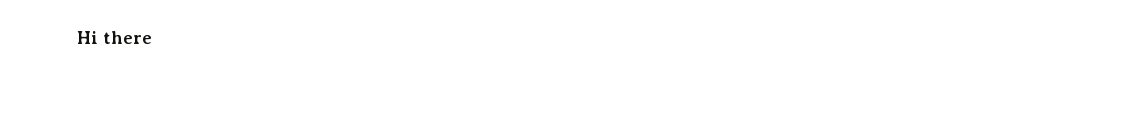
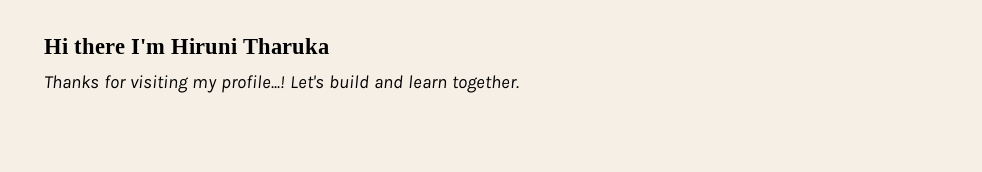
- Hi there
+ Hi there I'm Hiruni Tharuka
+ Thanks for visiting my profile...! Let's build and learn together.

